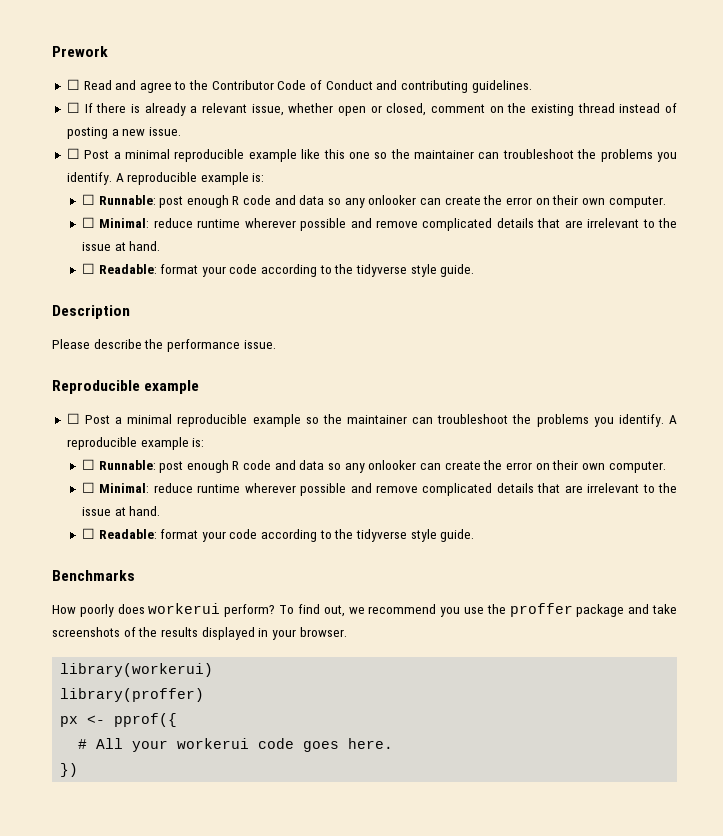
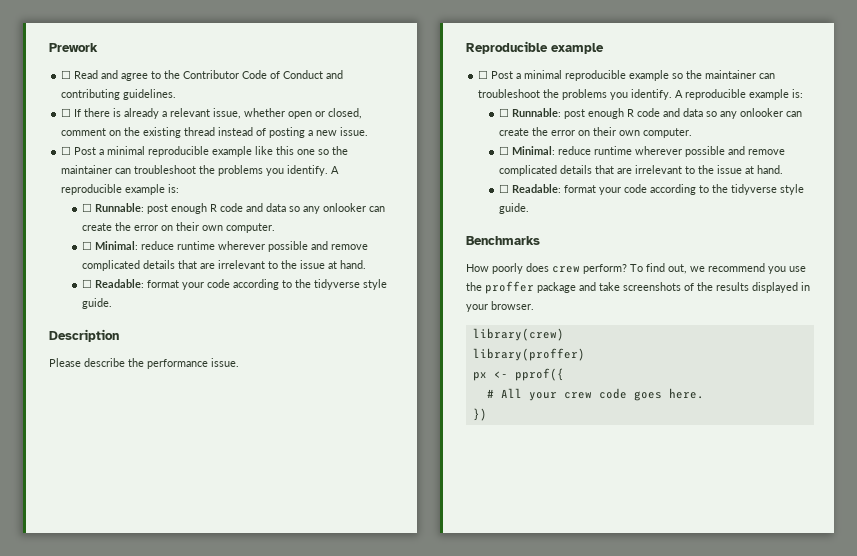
- How poorly does workerui perform?
+ How poorly does crew perform?
- library(workerui)
+ library(crew)
- # All your workerui code goes here.
+ # All your crew code goes here.

